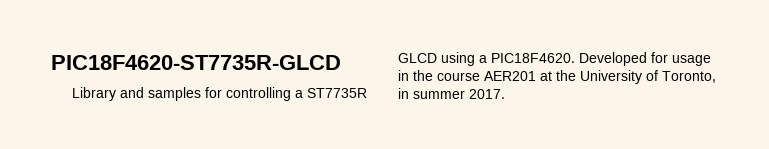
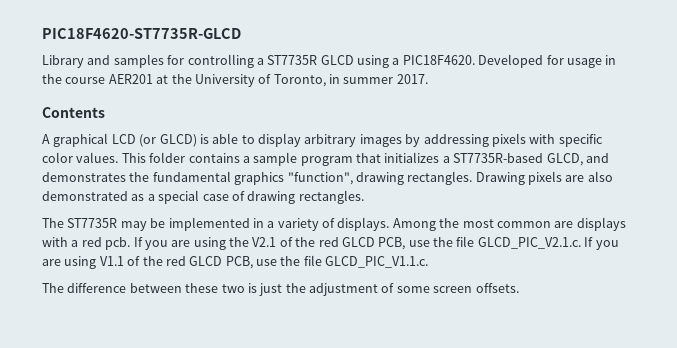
+ Contents
+ A graphical LCD (or GLCD) is able to display arbitrary images by addressing pixels with specific color values. This folder contains a sample program that initializes a ST7735R-based GLCD, and demonstrates the fundamental graphics "function", drawing rectangles. Drawing pixels are also demonstrated as a special case of drawing rectangles.
+ The ST7735R may be implemented in a variety of displays. Among the most common are displays with a red pcb. If you are using the V2.1 of the red GLCD PCB, use the file GLCD_PIC_V2.1.c. If you are using V1.1 of the red GLCD PCB, use the file GLCD_PIC_V1.1.c.
+ The difference between these two is just the adjustment of some screen offsets.

